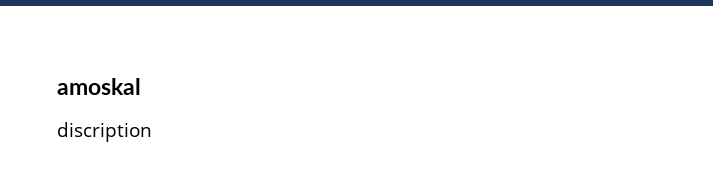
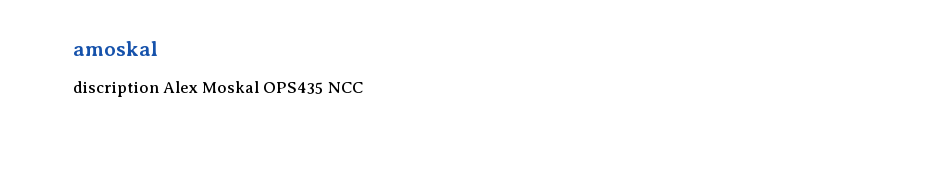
- discription
+ discription Alex Moskal OPS435 NCC

